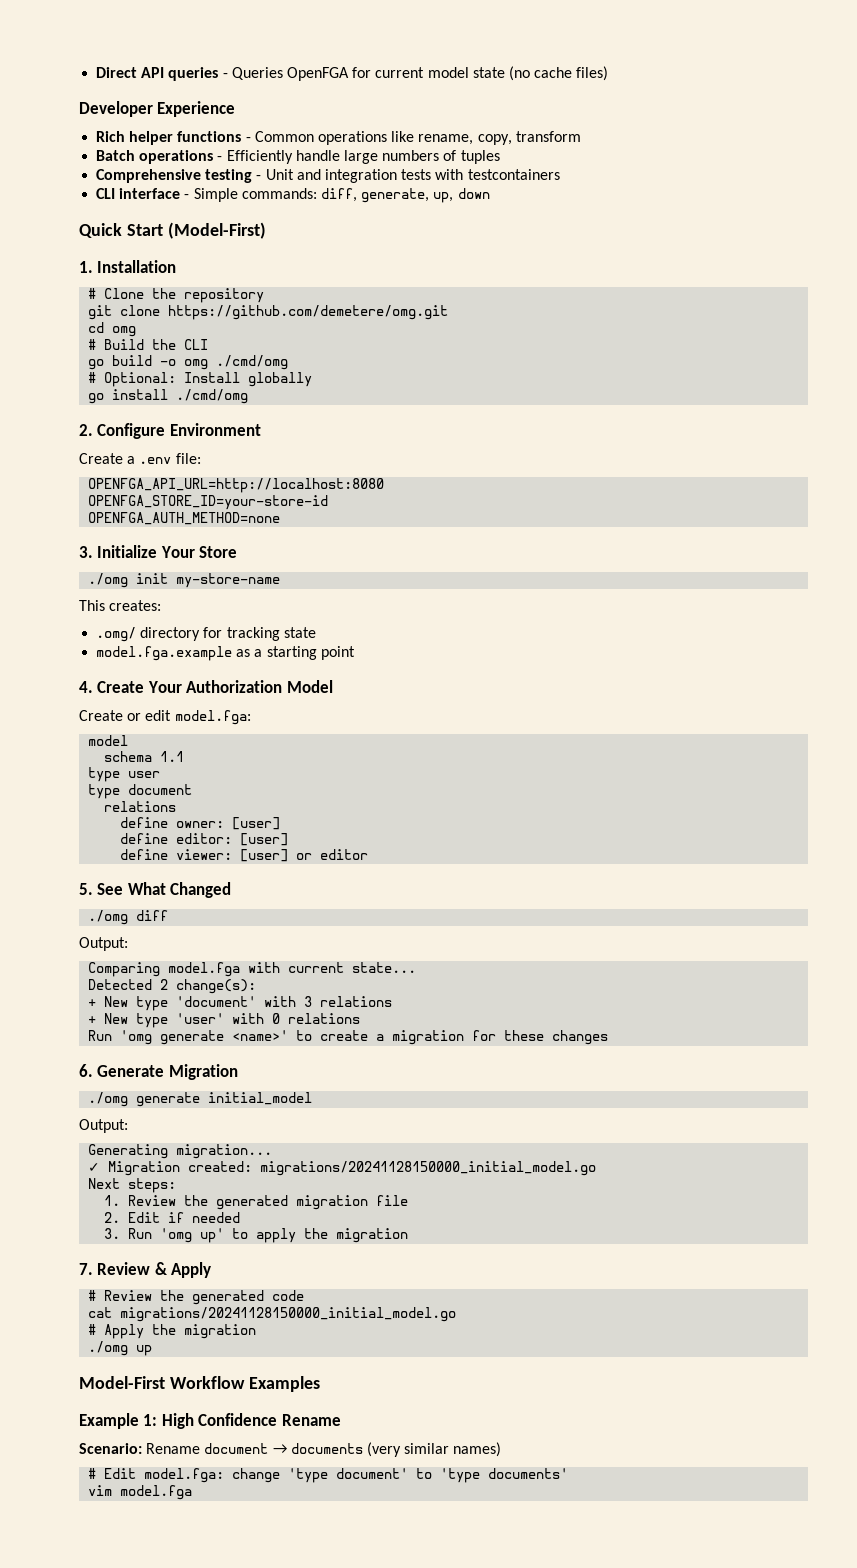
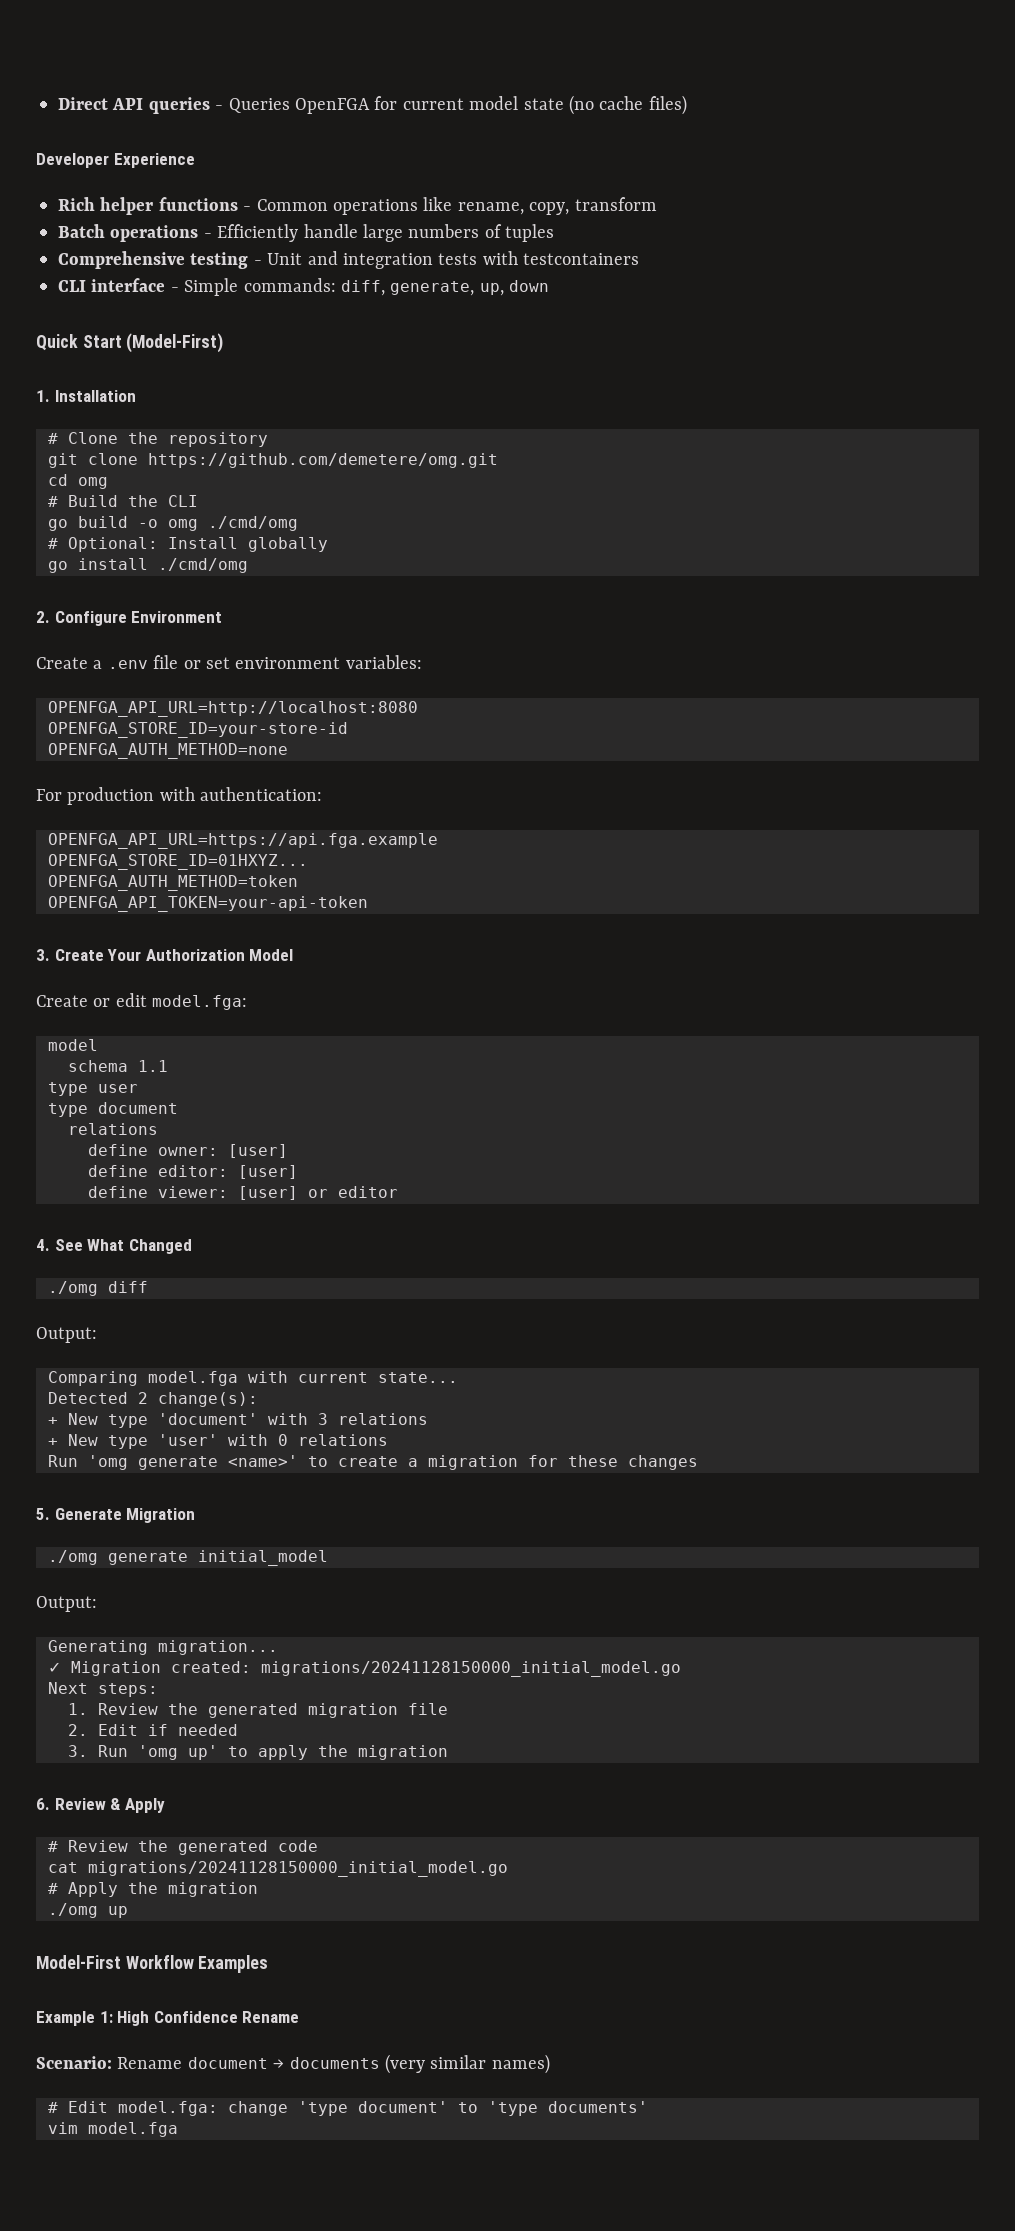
- Create a .env file:
+ Create a .env file or set environment variables:
  OPENFGA_API_URL=http://localhost:8080
  OPENFGA_STORE_ID=your-store-id
  OPENFGA_AUTH_METHOD=none
- 3. Initialize Your Store
- ./omg init my-store-name
- This creates:
- .omg/ directory for tracking state
- model.fga.example as a starting point
- 4. Create Your Authorization Model
+ For production with authentication:
+ OPENFGA_API_URL=https://api.fga.example
+ OPENFGA_STORE_ID=01HXYZ...
+ OPENFGA_AUTH_METHOD=token
+ OPENFGA_API_TOKEN=your-api-token
+ 3. Create Your Authorization Model
- 5. See What Changed
+ 4. See What Changed
- 6. Generate Migration
+ 5. Generate Migration
- 7. Review & Apply
+ 6. Review & Apply

